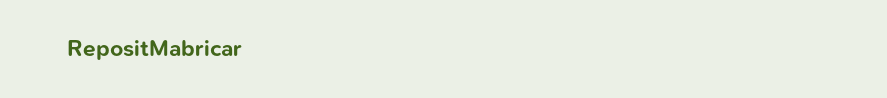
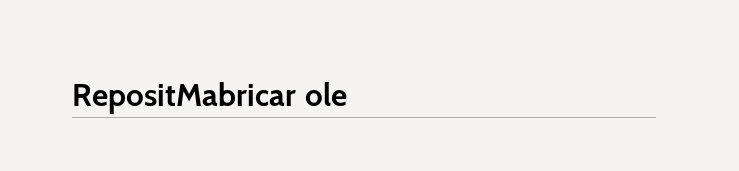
- RepositMabricar
+ RepositMabricar ole

